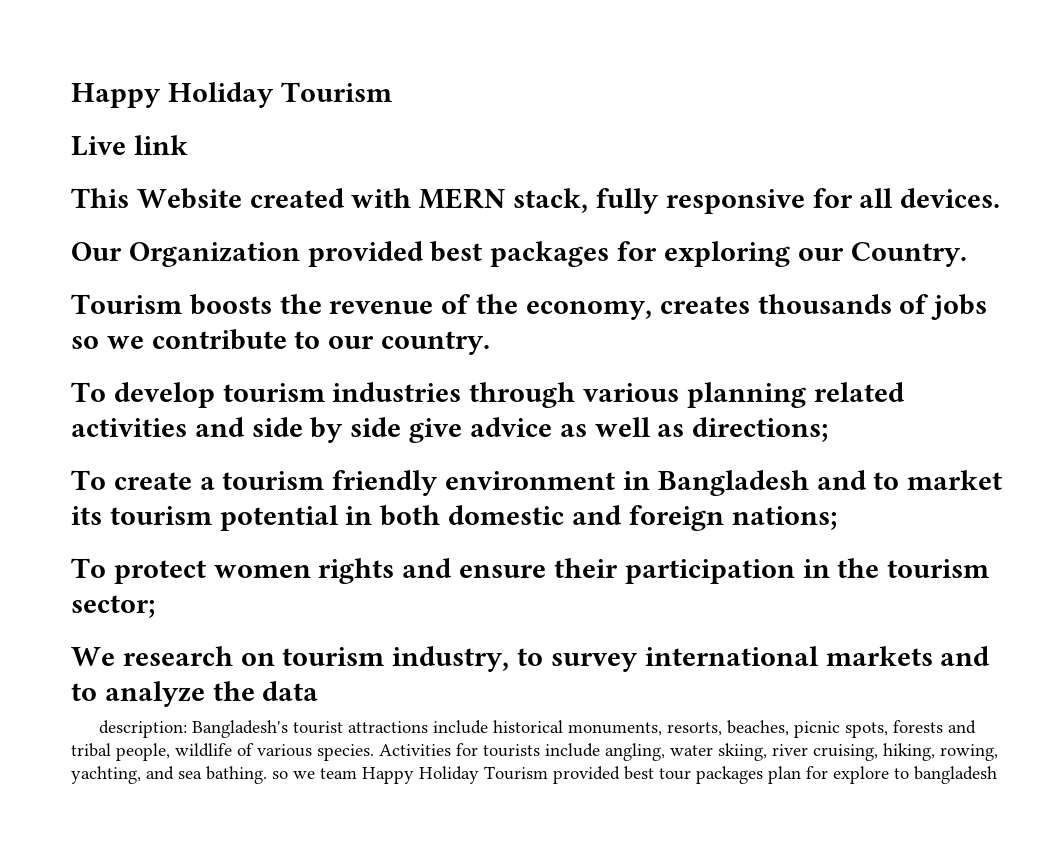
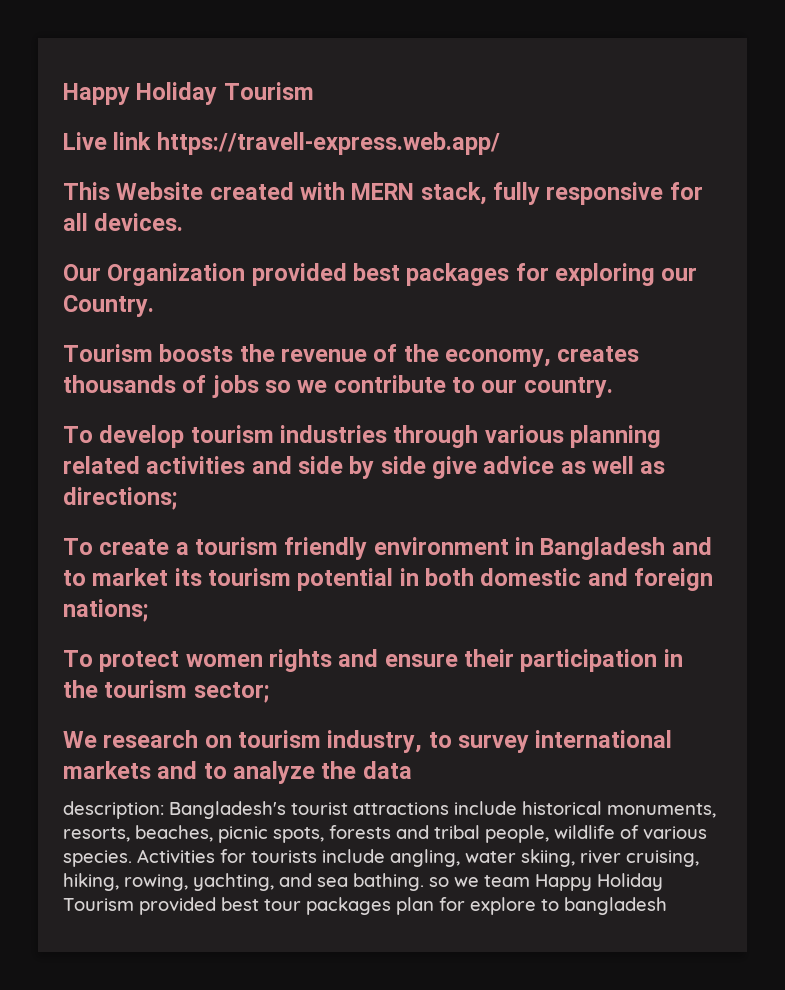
- Live link
+ Live link https://travell-express.web.app/

